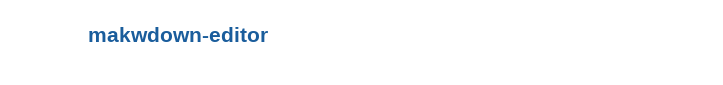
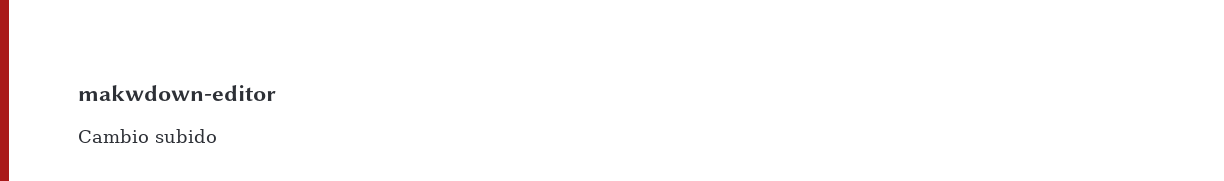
+ Cambio subido

